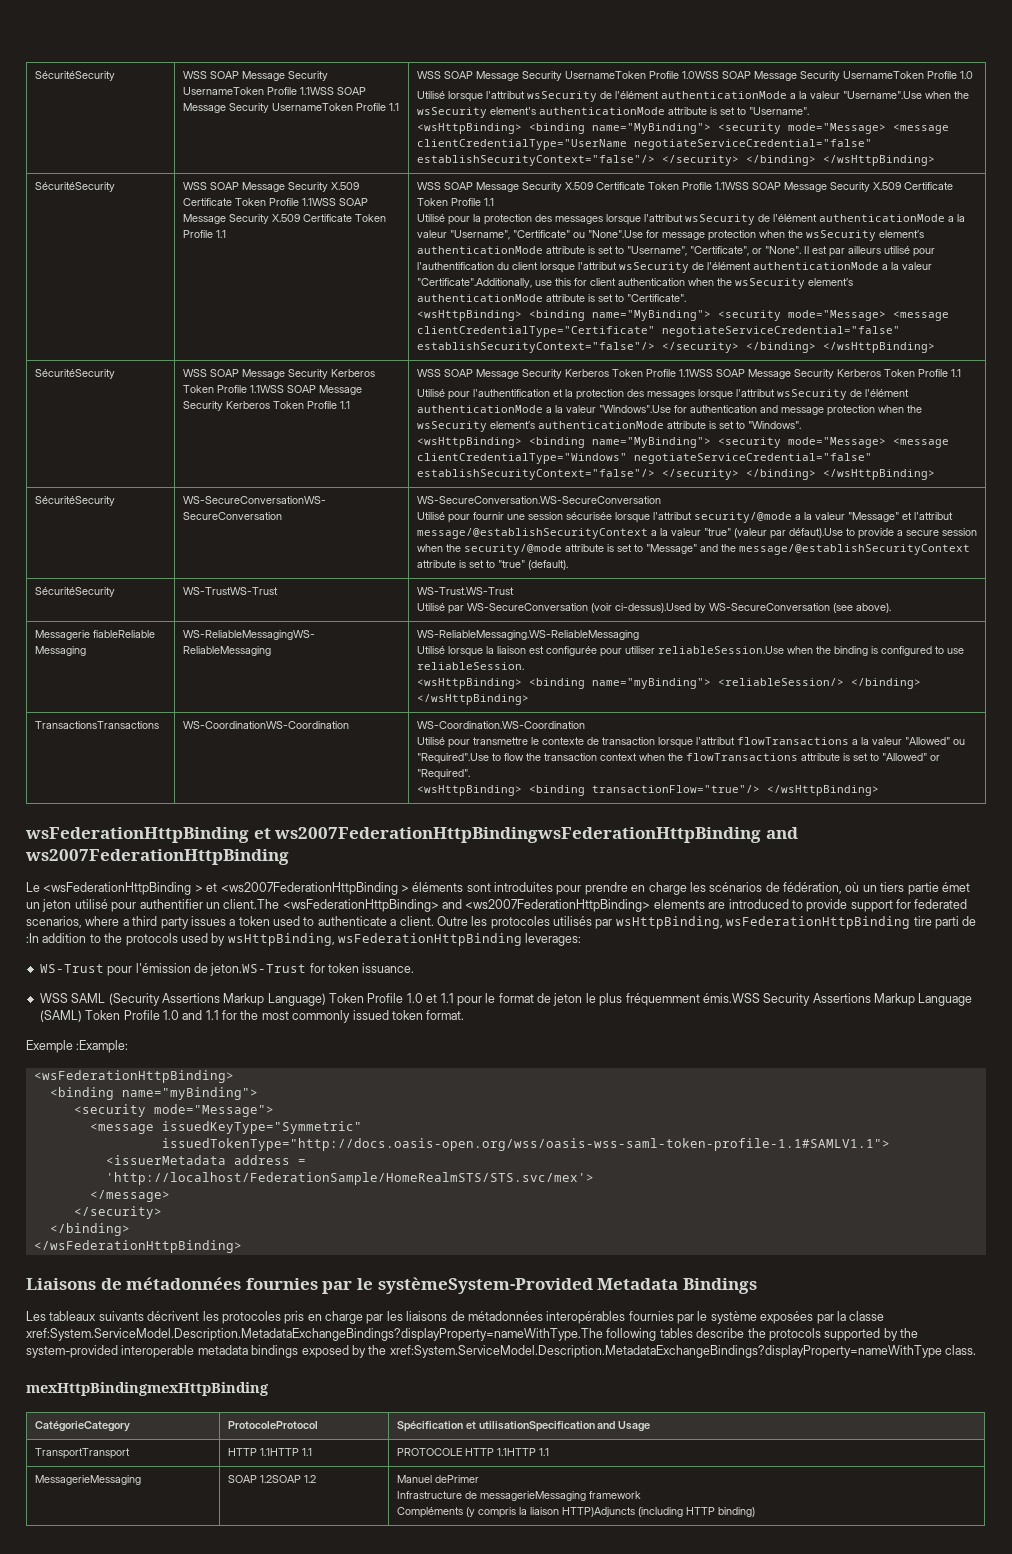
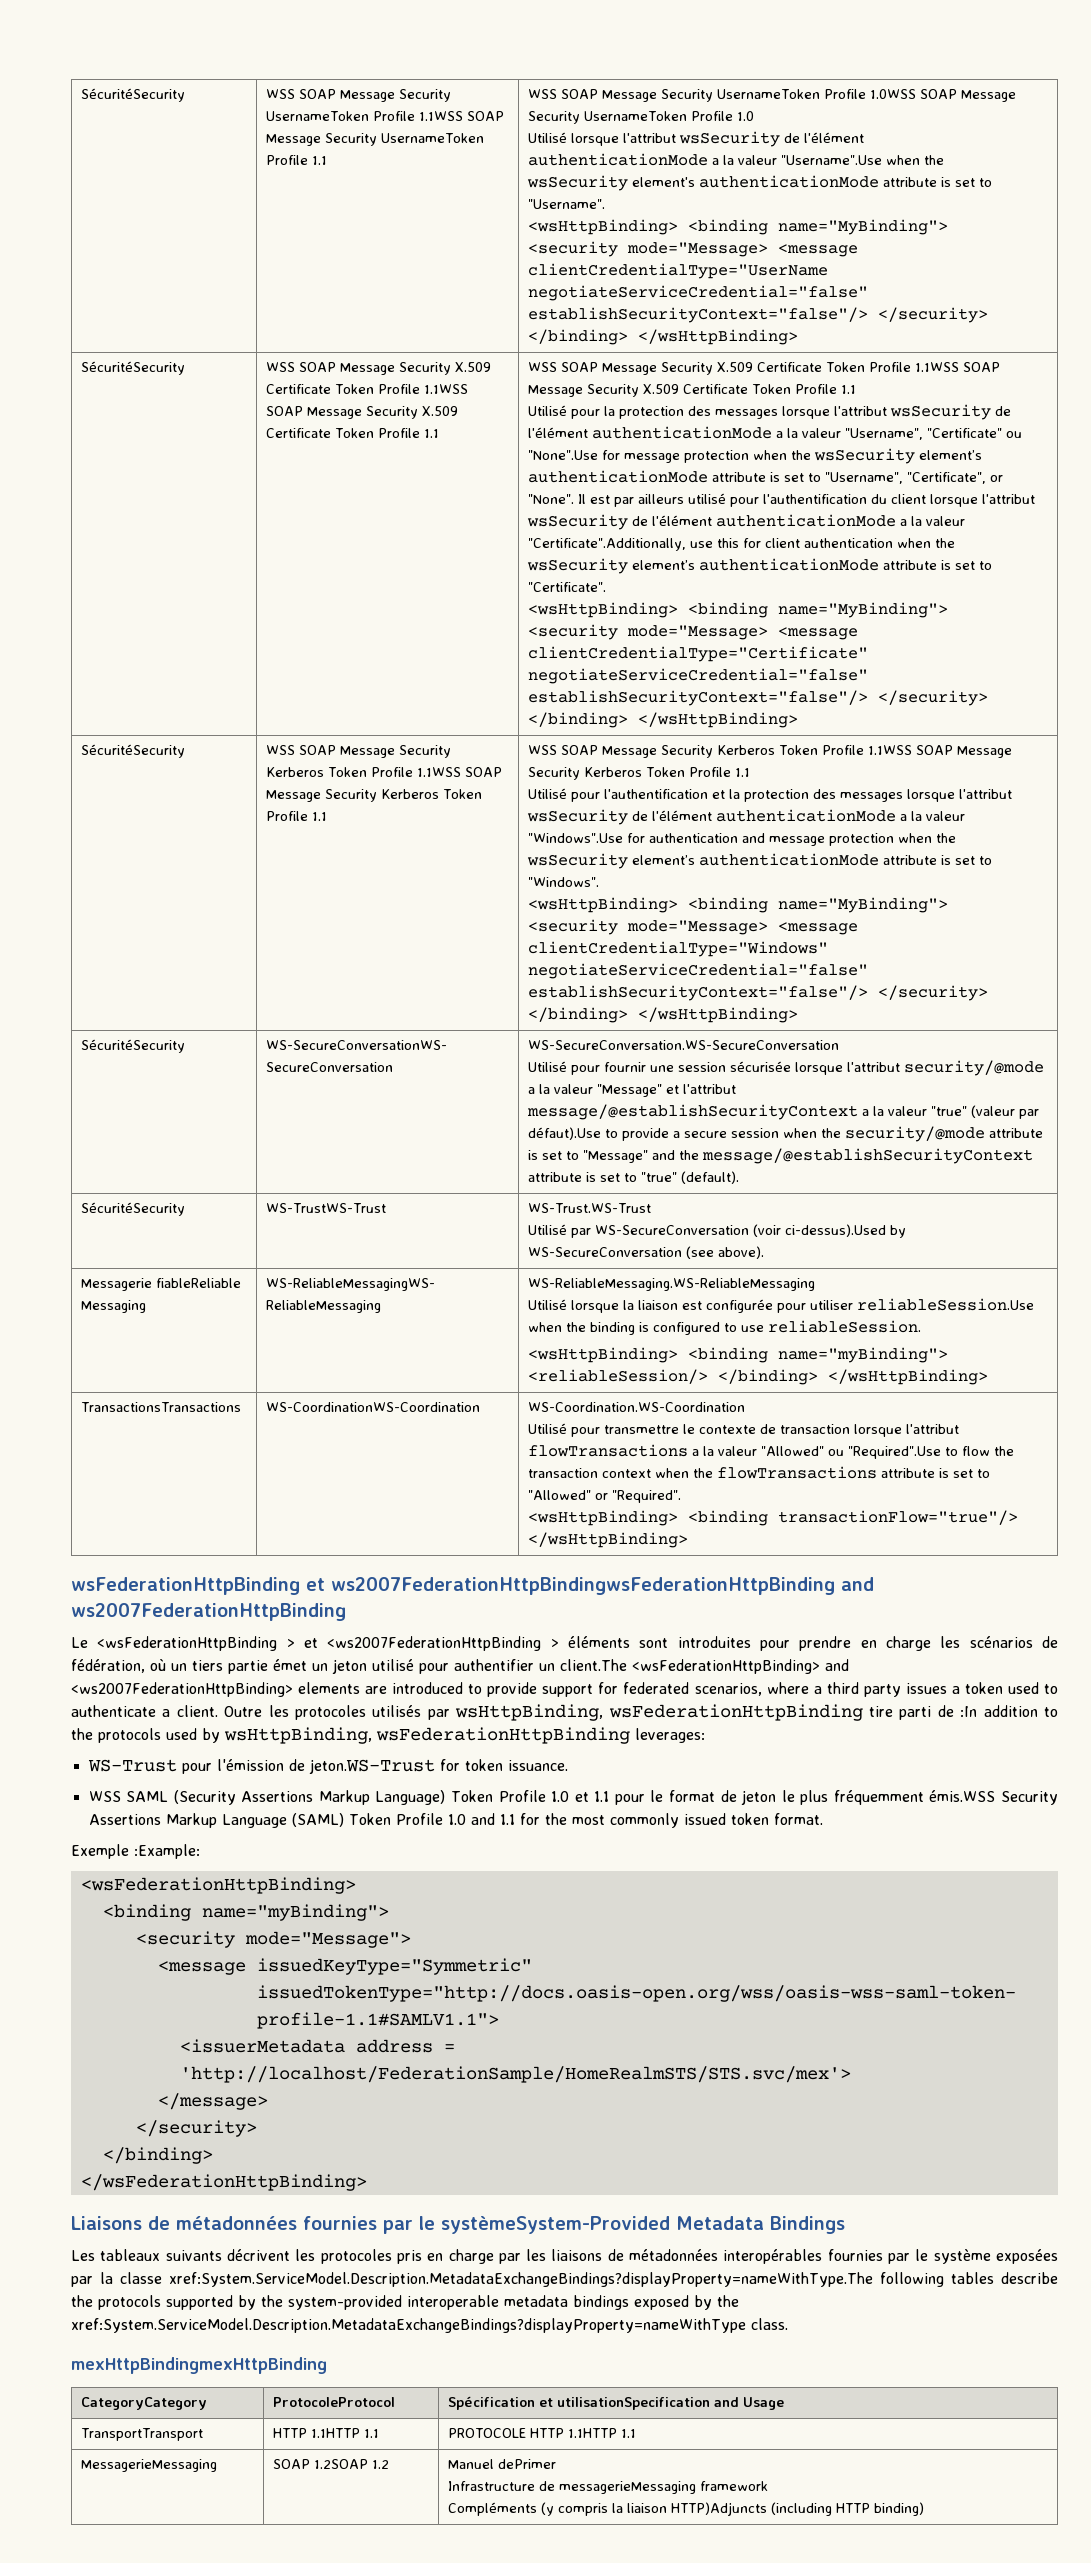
- CatégorieCategory | ProtocoleProtocol | Spécification et utilisationSpecification and Usage
+ CategoryCategory | ProtocoleProtocol | Spécification et utilisationSpecification and Usage

